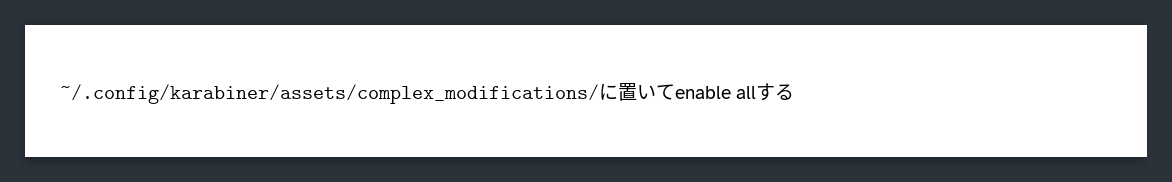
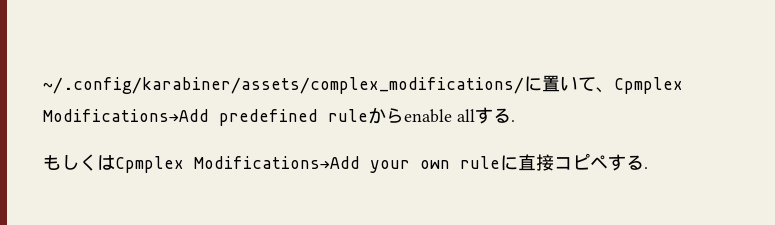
- ~/.config/karabiner/assets/complex_modifications/に置いてenable allする
+ ~/.config/karabiner/assets/complex_modifications/に置いて、Cpmplex Modifications→Add predefined ruleからenable allする.
+ もしくはCpmplex Modifications→Add your own ruleに直接コピペする.

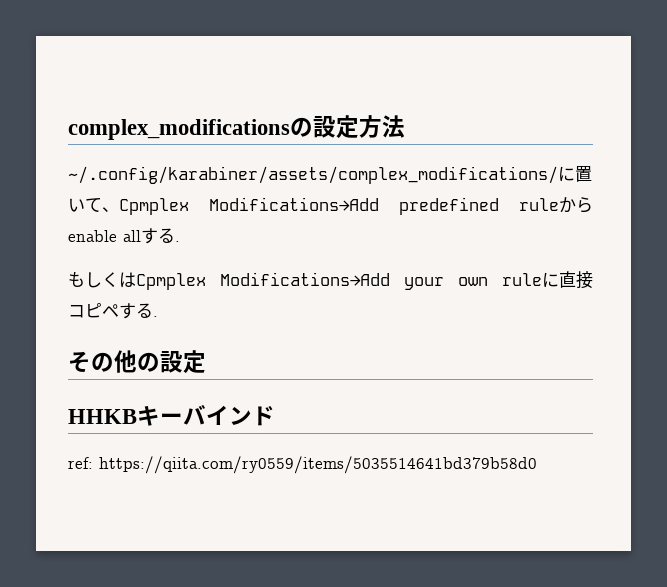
+ complex_modificationsの設定方法
+ その他の設定
+ HHKBキーバインド
+ ref: https://qiita.com/ry0559/items/5035514641bd379b58d0

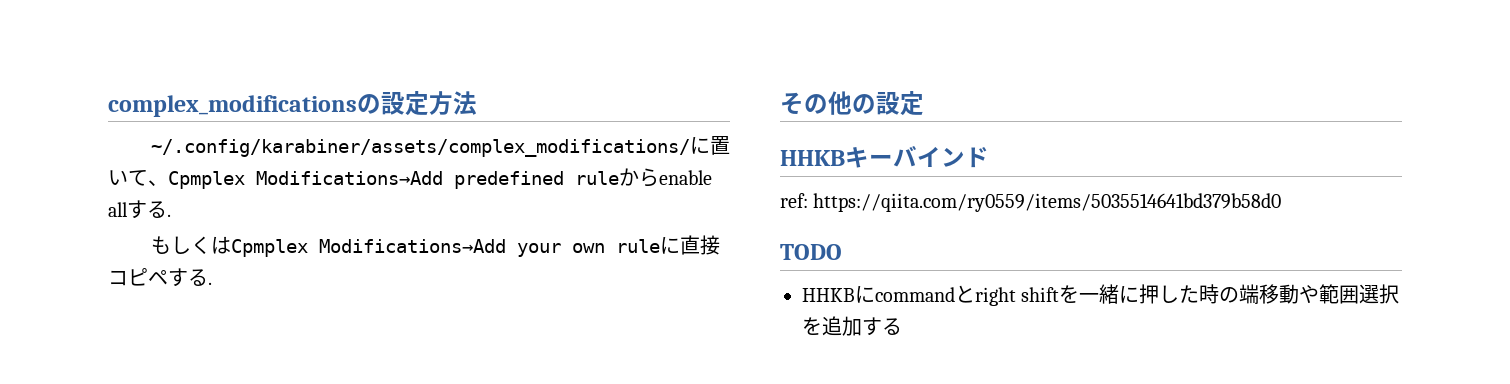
+ TODO
+ HHKBにcommandとright shiftを一緒に押した時の端移動や範囲選択を追加する

